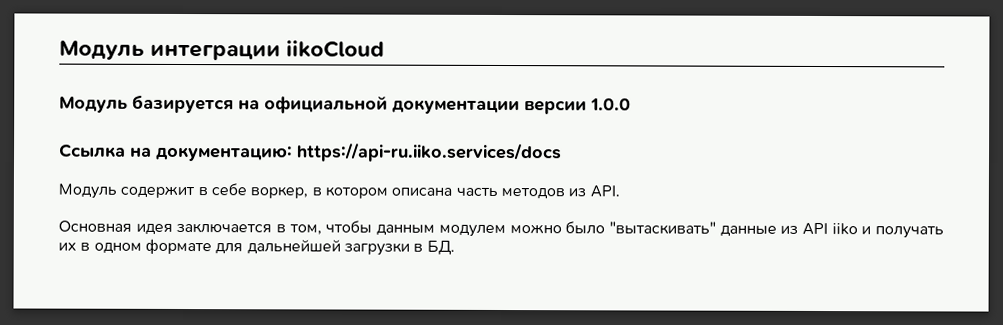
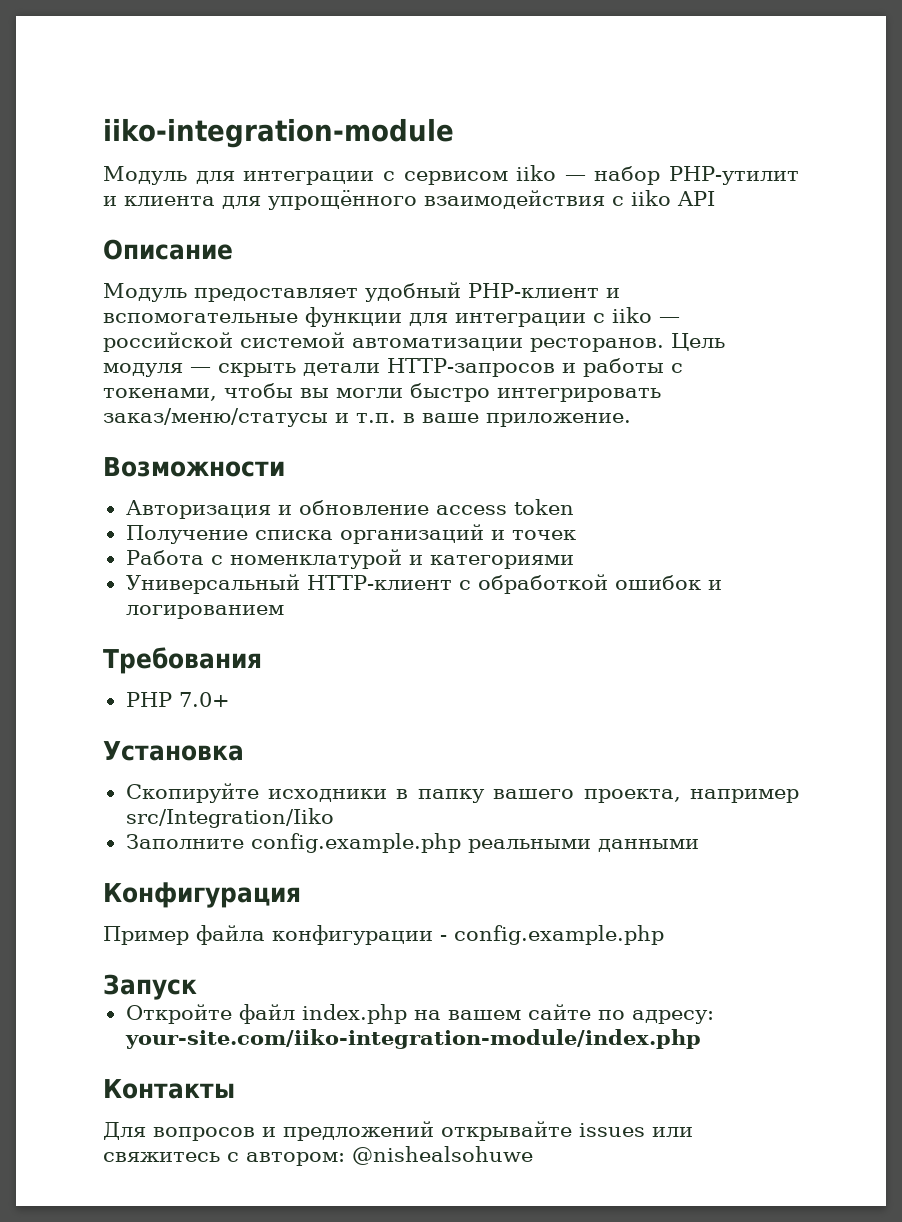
- Модуль интеграции iikoCloud
- Модуль базируется на официальной документации версии 1.0.0
- Ссылка на документацию: https://api-ru.iiko.services/docs
- Модуль содержит в себе воркер, в котором описана часть методов из API.
- Основная идея заключается в том, чтобы данным модулем можно было "вытаскивать" данные из API iiko и получать их в одном формате для дальнейшей загрузки в БД.
+ iiko-integration-module
+ Модуль для интеграции с сервисом iiko — набор PHP-утилит и клиента для упрощённого взаимодействия с iiko API
+ Описание
+ Модуль предоставляет удобный PHP-клиент и вспомогательные функции для интеграции с iiko — российской системой автоматизации ресторанов. Цель модуля — скрыть детали HTTP-запросов и работы с токенами, чтобы вы могли быстро интегрировать заказ/меню/статусы и т.п. в ваше приложение.
+ Возможности
+ Авторизация и обновление access token
+ Получение списка организаций и точек
+ Работа с номенклатурой и категориями
+ Универсальный HTTP-клиент с обработкой ошибок и логированием
+ Требования
+ PHP 7.0+
+ Установка
+ Скопируйте исходники в папку вашего проекта, например src/Integration/Iiko
+ Заполните config.example.php реальными данными
+ Конфигурация
+ Пример файла конфигурации - config.example.php
+ Запуск
+ Откройте файл index.php на вашем сайте по адресу: your-site.com/iiko-integration-module/index.php
+ Контакты
+ Для вопросов и предложений открывайте issues или свяжитесь с автором: @nishealsohuwe

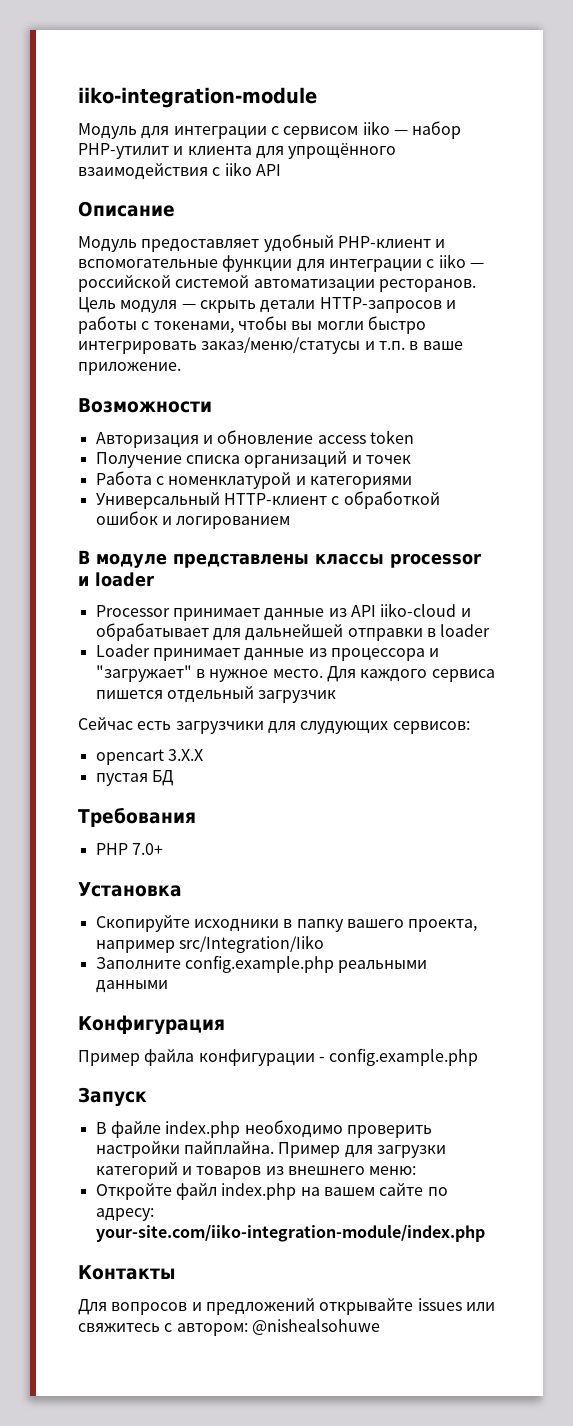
+ В модуле представлены классы processor и loader
+ Processor принимает данные из API iiko-cloud и обрабатывает для дальнейшей отправки в loader
+ Loader принимает данные из процессора и "загружает" в нужное место. Для каждого сервиса пишется отдельный загрузчик
+ Сейчас есть загрузчики для слудующих сервисов:
+ opencart 3.X.X
+ пустая БД
+ В файле index.php необходимо проверить настройки пайплайна. Пример для загрузки категорий и товаров из внешнего меню:

